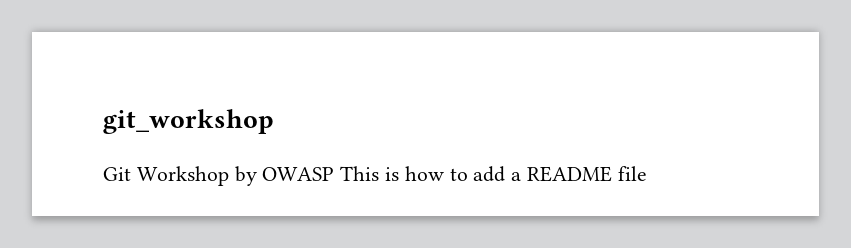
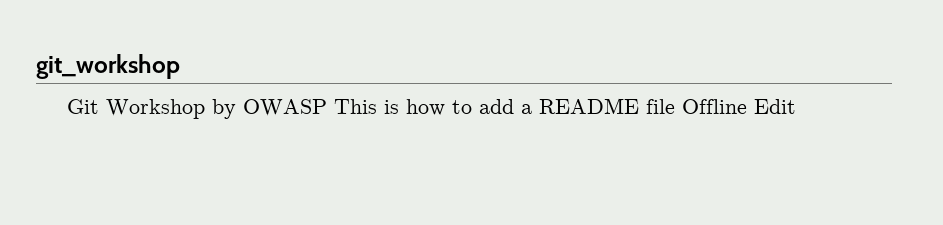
- Git Workshop by OWASP This is how to add a README file
+ Git Workshop by OWASP This is how to add a README file Offline Edit

